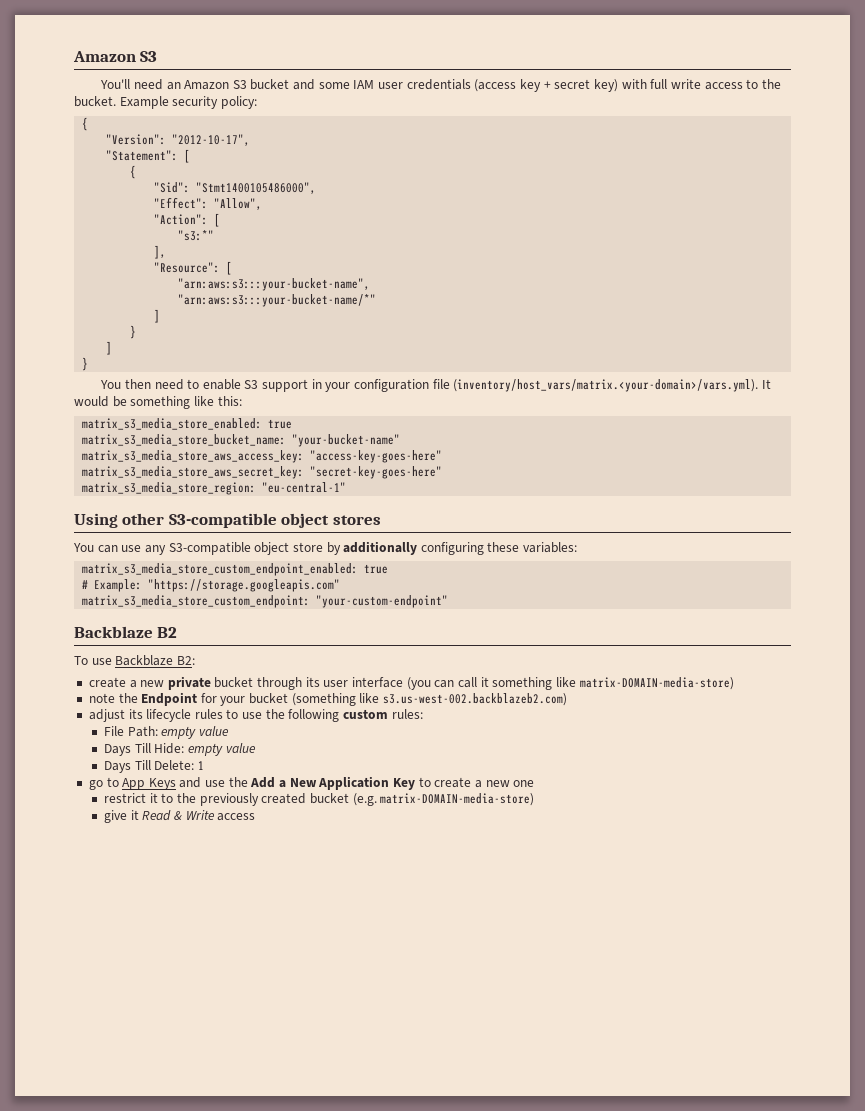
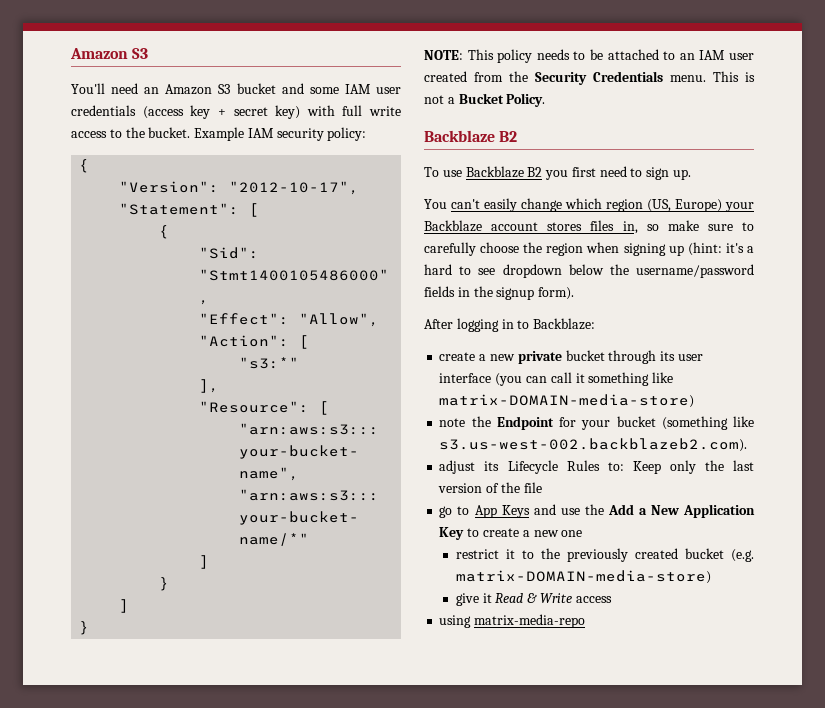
- Example security policy:
+ Example IAM security policy:
- You then need to enable S3 support in your configuration file (inventory/host_vars/matrix.<your-domain>/vars.yml). It would be something like this:
- matrix_s3_media_store_enabled: true
- matrix_s3_media_store_bucket_name: "your-bucket-name"
- matrix_s3_media_store_aws_access_key: "access-key-goes-here"
- matrix_s3_media_store_aws_secret_key: "secret-key-goes-here"
- matrix_s3_media_store_region: "eu-central-1"
- Using other S3-compatible object stores
- You can use any S3-compatible object store by additionally configuring these variables:
- matrix_s3_media_store_custom_endpoint_enabled: true
- # Example: "https://storage.googleapis.com"
- matrix_s3_media_store_custom_endpoint: "your-custom-endpoint"
+ NOTE: This policy needs to be attached to an IAM user created from the Security Credentials menu. This is not a Bucket Policy.
- To use Backblaze B2:
+ To use Backblaze B2 you first need to sign up.
+ You can't easily change which region (US, Europe) your Backblaze account stores files in, so make sure to carefully choose the region when signing up (hint: it's a hard to see dropdown below the username/password fields in the signup form).
+ After logging in to Backblaze:
- note the Endpoint for your bucket (something like s3.us-west-002.backblazeb2.com)
+ note the Endpoint for your bucket (something like s3.us-west-002.backblazeb2.com).
- adjust its lifecycle rules to use the following custom rules:
- File Path: empty value
- Days Till Hide: empty value
- Days Till Delete: 1
+ adjust its Lifecycle Rules to: Keep only the last version of the file
+ using matrix-media-repo

